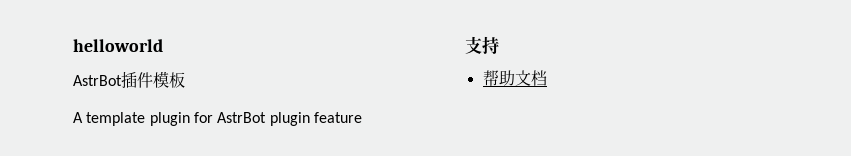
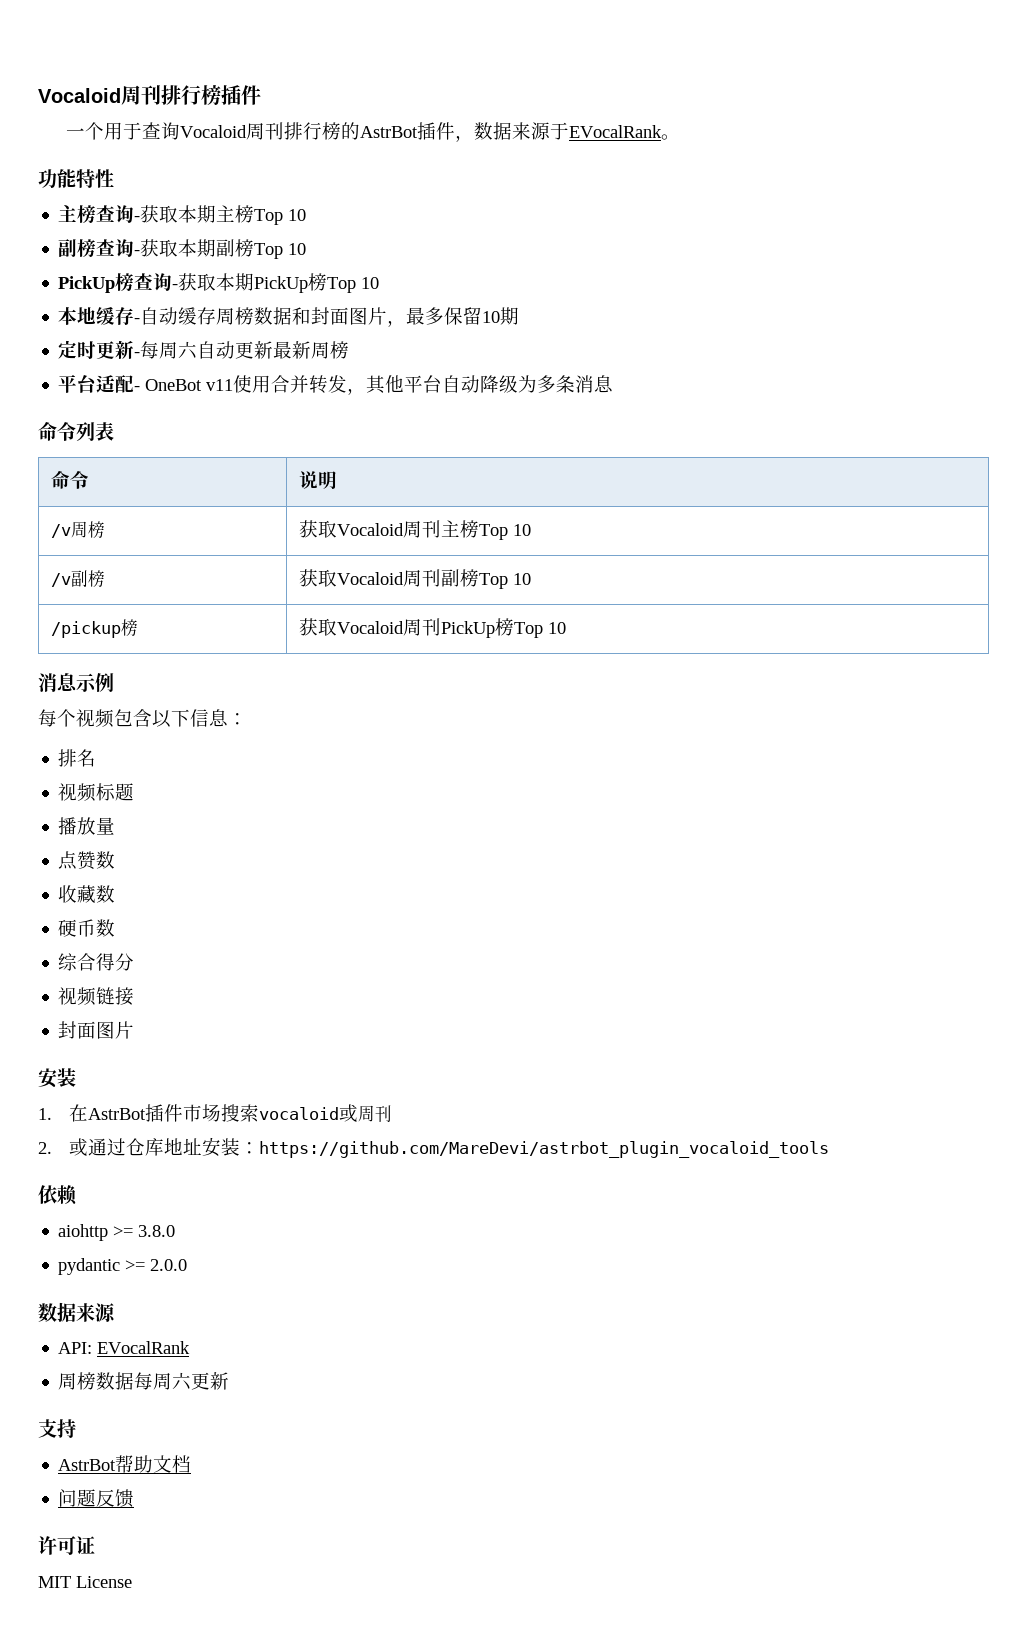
- helloworld
- AstrBot插件模板
- A template plugin for AstrBot plugin feature
+ Vocaloid周刊排行榜插件
+ 一个用于查询Vocaloid周刊排行榜的AstrBot插件，数据来源于EVocalRank。
+ 功能特性
+ 主榜查询-获取本期主榜Top 10
+ 副榜查询-获取本期副榜Top 10
+ PickUp榜查询-获取本期PickUp榜Top 10
+ 本地缓存-自动缓存周榜数据和封面图片，最多保留10期
+ 定时更新-每周六自动更新最新周榜
+ 平台适配- OneBot v11使用合并转发，其他平台自动降级为多条消息
+ 命令列表
+ 命令 | 说明
+ /v周榜 | 获取Vocaloid周刊主榜Top 10
+ /v副榜 | 获取Vocaloid周刊副榜Top 10
+ /pickup榜 | 获取Vocaloid周刊PickUp榜Top 10
+ 消息示例
+ 每个视频包含以下信息：
+ 排名
+ 视频标题
+ 播放量
+ 点赞数
+ 收藏数
+ 硬币数
+ 综合得分
+ 视频链接
+ 封面图片
+ 安装
+ 1.在AstrBot插件市场搜索vocaloid或周刊
+ 2.或通过仓库地址安装：https://github.com/MareDevi/astrbot_plugin_vocaloid_tools
+ 依赖
+ aiohttp >= 3.8.0
+ pydantic >= 2.0.0
+ 数据来源
+ API: EVocalRank
+ 周榜数据每周六更新
- 帮助文档
+ AstrBot帮助文档
+ 问题反馈
+ 许可证
+ MIT License

